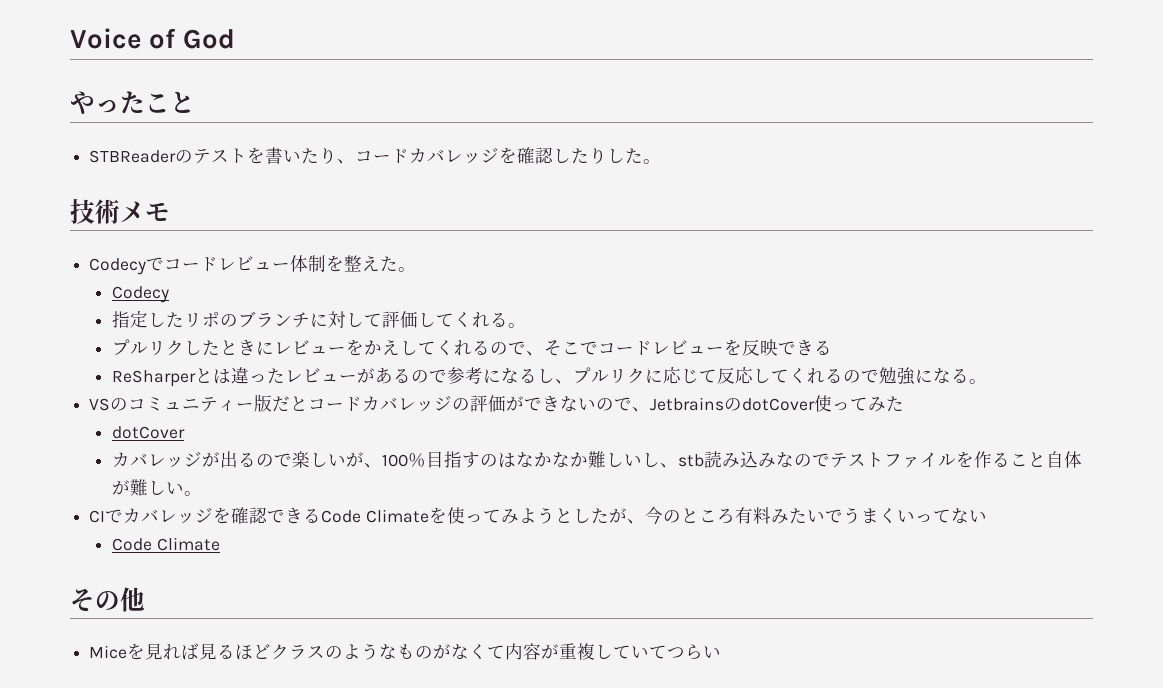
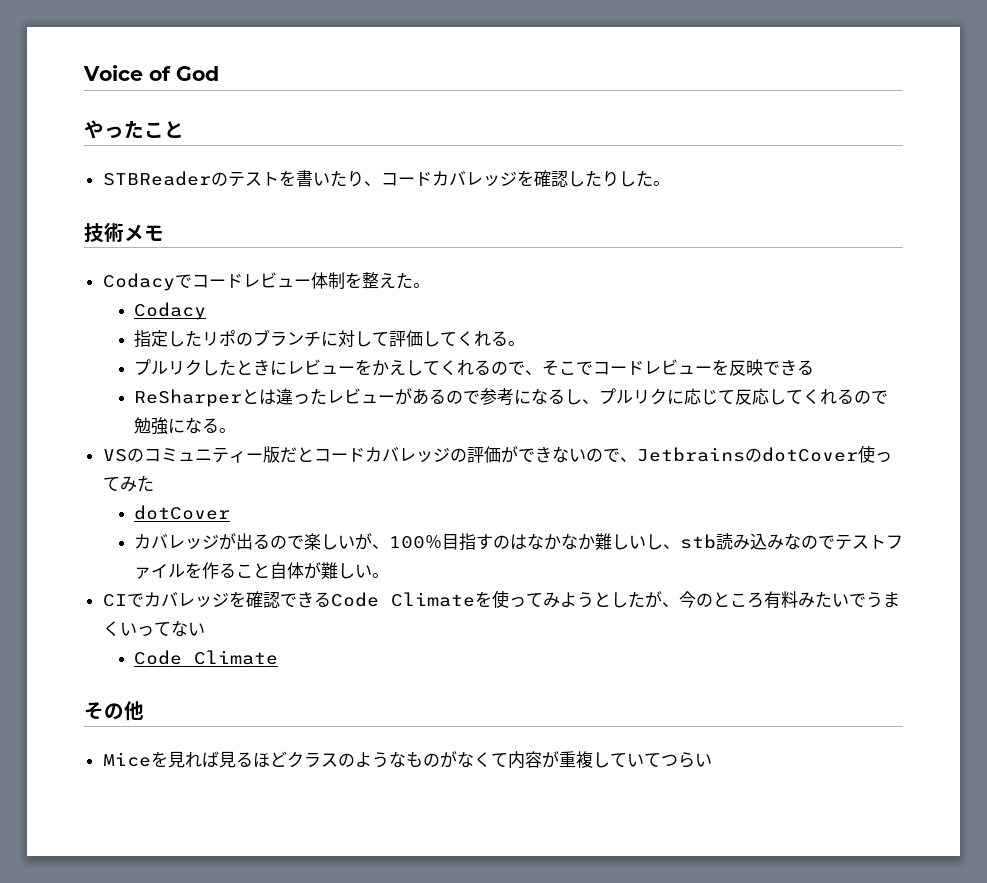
- Codecyでコードレビュー体制を整えた。
- Codecy
+ Codacyでコードレビュー体制を整えた。
+ Codacy

